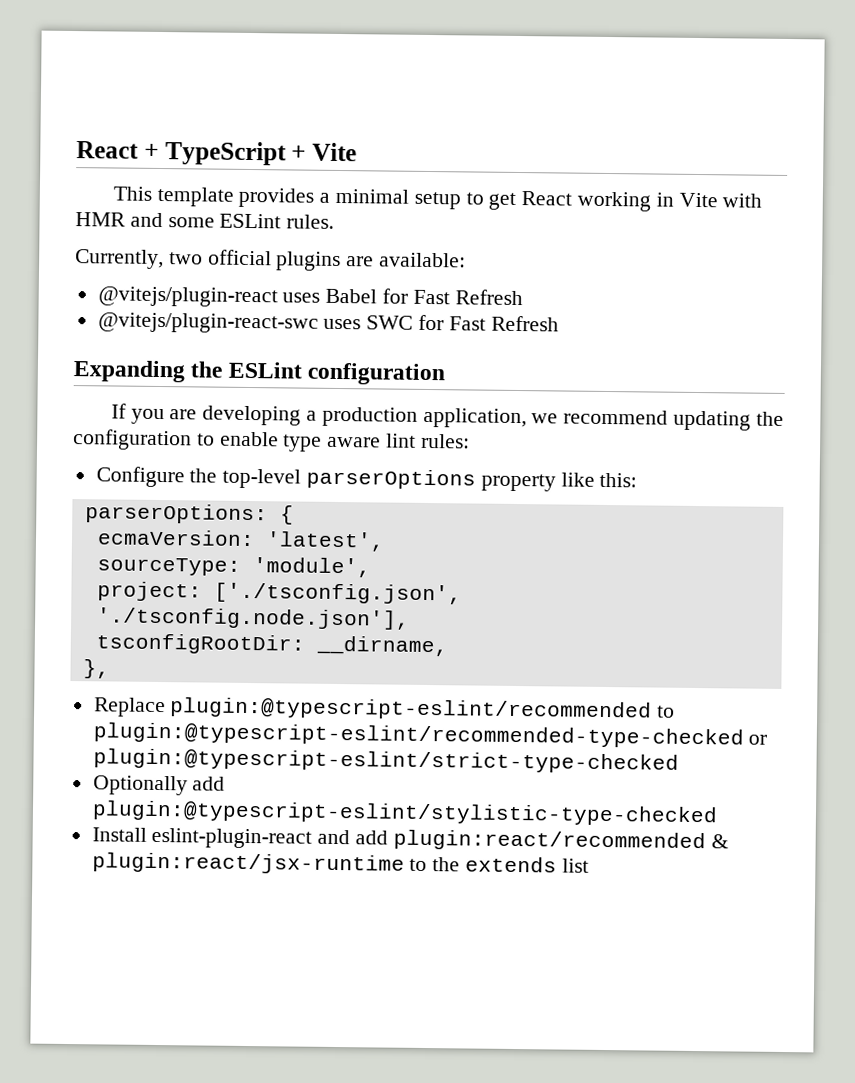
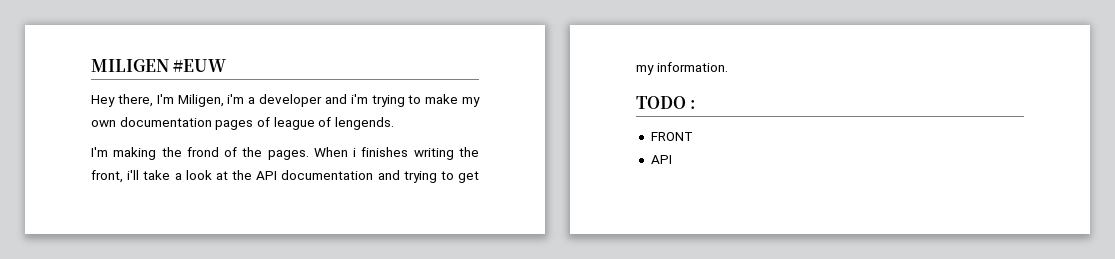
- React + TypeScript + Vite
- This template provides a minimal setup to get React working in Vite with HMR and some ESLint rules.
- Currently, two official plugins are available:
- @vitejs/plugin-react uses Babel for Fast Refresh
- @vitejs/plugin-react-swc uses SWC for Fast Refresh
- Expanding the ESLint configuration
- If you are developing a production application, we recommend updating the configuration to enable type aware lint rules:
- Configure the top-level parserOptions property like this:
- parserOptions: {
- ecmaVersion: 'latest',
- sourceType: 'module',
- project: ['./tsconfig.json', './tsconfig.node.json'],
- tsconfigRootDir: __dirname,
- },
- Replace plugin:@typescript-eslint/recommended to plugin:@typescript-eslint/recommended-type-checked or plugin:@typescript-eslint/strict-type-checked
- Optionally add plugin:@typescript-eslint/stylistic-type-checked
- Install eslint-plugin-react and add plugin:react/recommended & plugin:react/jsx-runtime to the extends list
+ MILIGEN #EUW
+ Hey there, I'm Miligen, i'm a developer and i'm trying to make my own documentation pages of league of lengends.
+ I'm making the frond of the pages. When i finishes writing the front, i'll take a look at the API documentation and trying to get my information.
+ TODO :
+ FRONT
+ API

